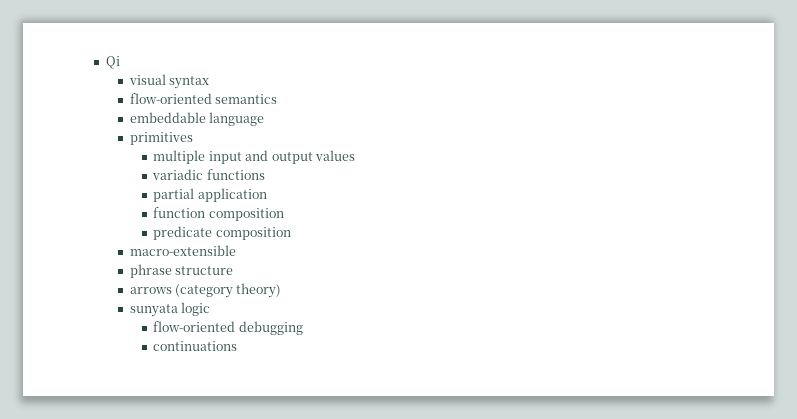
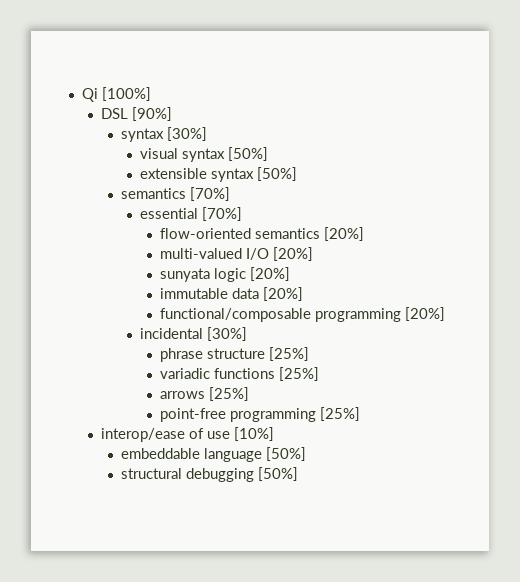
- Qi
- visual syntax
- flow-oriented semantics
- embeddable language
- primitives
- multiple input and output values
- variadic functions
- partial application
- function composition
- predicate composition
- macro-extensible
- phrase structure
- arrows (category theory)
- sunyata logic
- flow-oriented debugging
- continuations
+ Qi [100%]
+ DSL [90%]
+ syntax [30%]
+ visual syntax [50%]
+ extensible syntax [50%]
+ semantics [70%]
+ essential [70%]
+ flow-oriented semantics [20%]
+ multi-valued I/O [20%]
+ sunyata logic [20%]
+ immutable data [20%]
+ functional/composable programming [20%]
+ incidental [30%]
+ phrase structure [25%]
+ variadic functions [25%]
+ arrows [25%]
+ point-free programming [25%]
+ interop/ease of use [10%]
+ embeddable language [50%]
+ structural debugging [50%]

